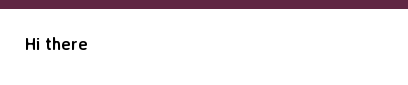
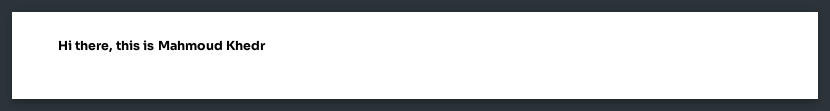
- Hi there
+ Hi there, this is Mahmoud Khedr

